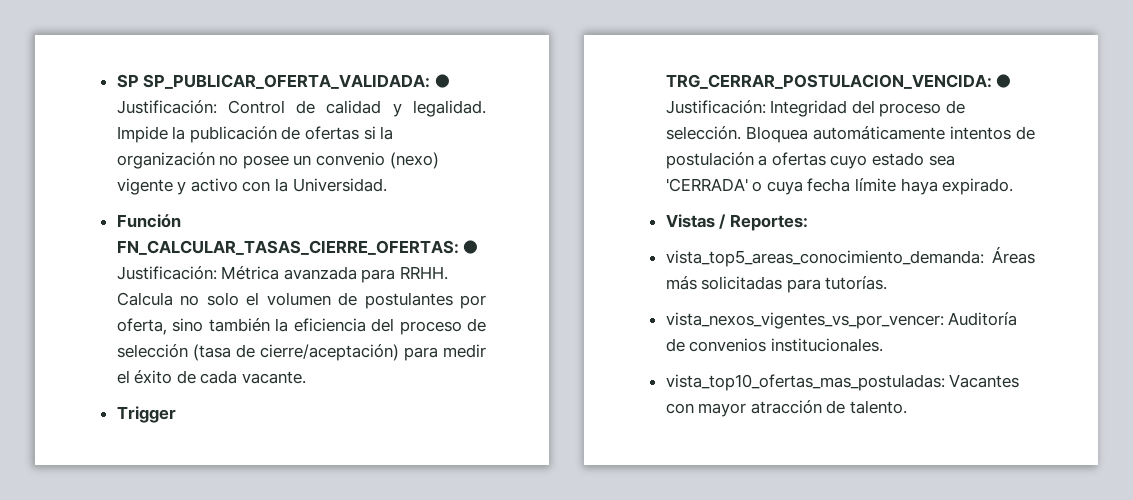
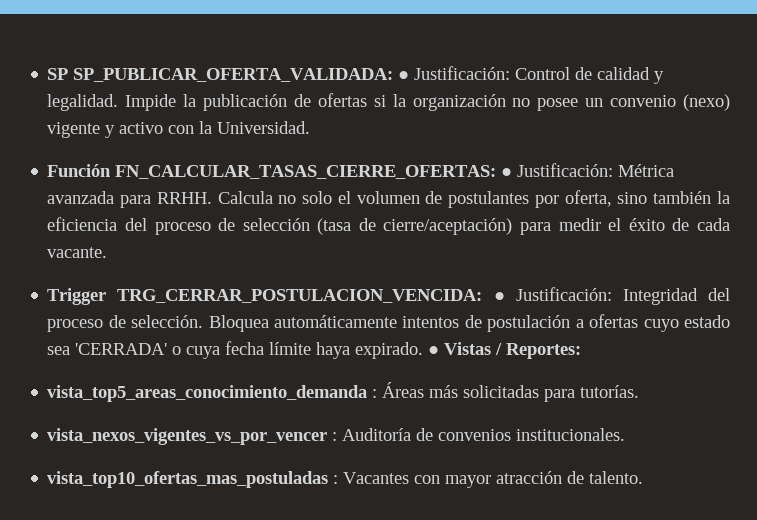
- Bloquea automáticamente intentos de postulación a ofertas cuyo estado sea 'CERRADA' o cuya fecha límite haya expirado.
- Vistas / Reportes:
+ Bloquea automáticamente intentos de postulación a ofertas cuyo estado sea 'CERRADA' o cuya fecha límite haya expirado. ● Vistas / Reportes:
- vista_top5_areas_conocimiento_demanda: Áreas más solicitadas para tutorías.
+ vista_top5_areas_conocimiento_demanda : Áreas más solicitadas para tutorías.
- vista_nexos_vigentes_vs_por_vencer: Auditoría de convenios institucionales.
+ vista_nexos_vigentes_vs_por_vencer : Auditoría de convenios institucionales.
- vista_top10_ofertas_mas_postuladas: Vacantes con mayor atracción de talento.
+ vista_top10_ofertas_mas_postuladas : Vacantes con mayor atracción de talento.

